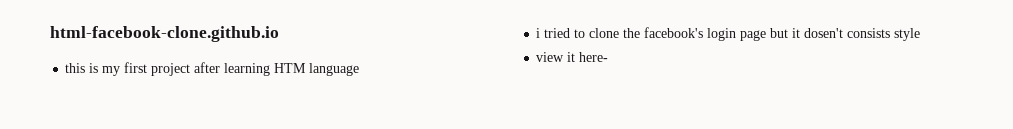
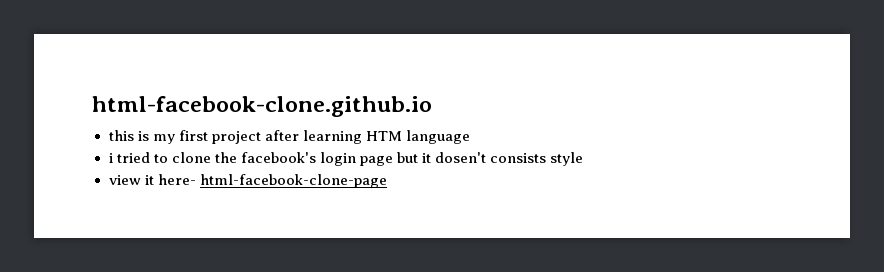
- view it here-
+ view it here- html-facebook-clone-page

